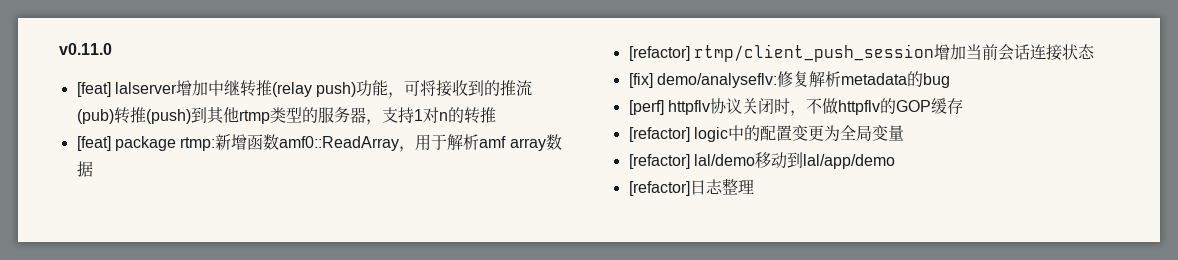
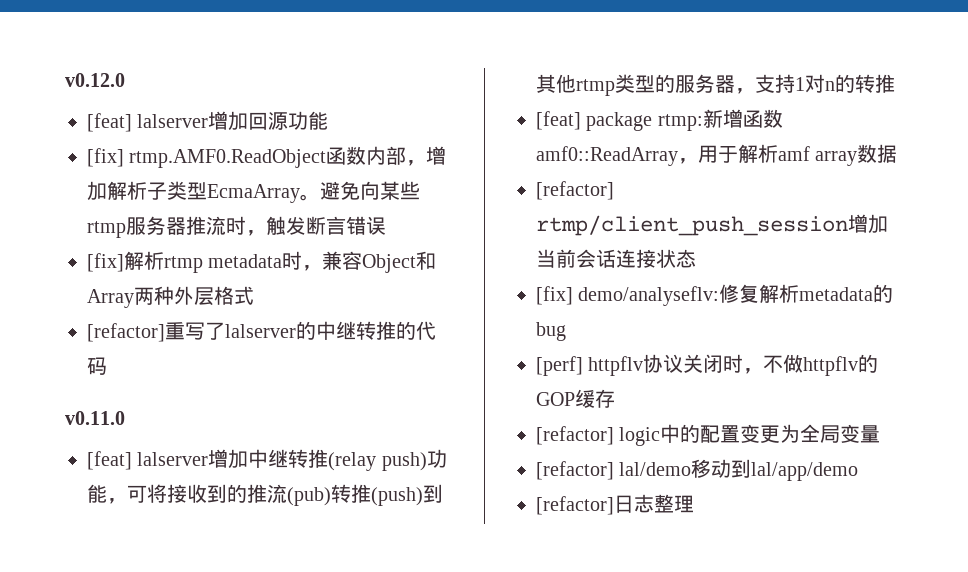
+ v0.12.0
+ [feat] lalserver增加回源功能
+ [fix] rtmp.AMF0.ReadObject函数内部，增加解析子类型EcmaArray。避免向某些rtmp服务器推流时，触发断言错误
+ [fix]解析rtmp metadata时，兼容Object和Array两种外层格式
+ [refactor]重写了lalserver的中继转推的代码

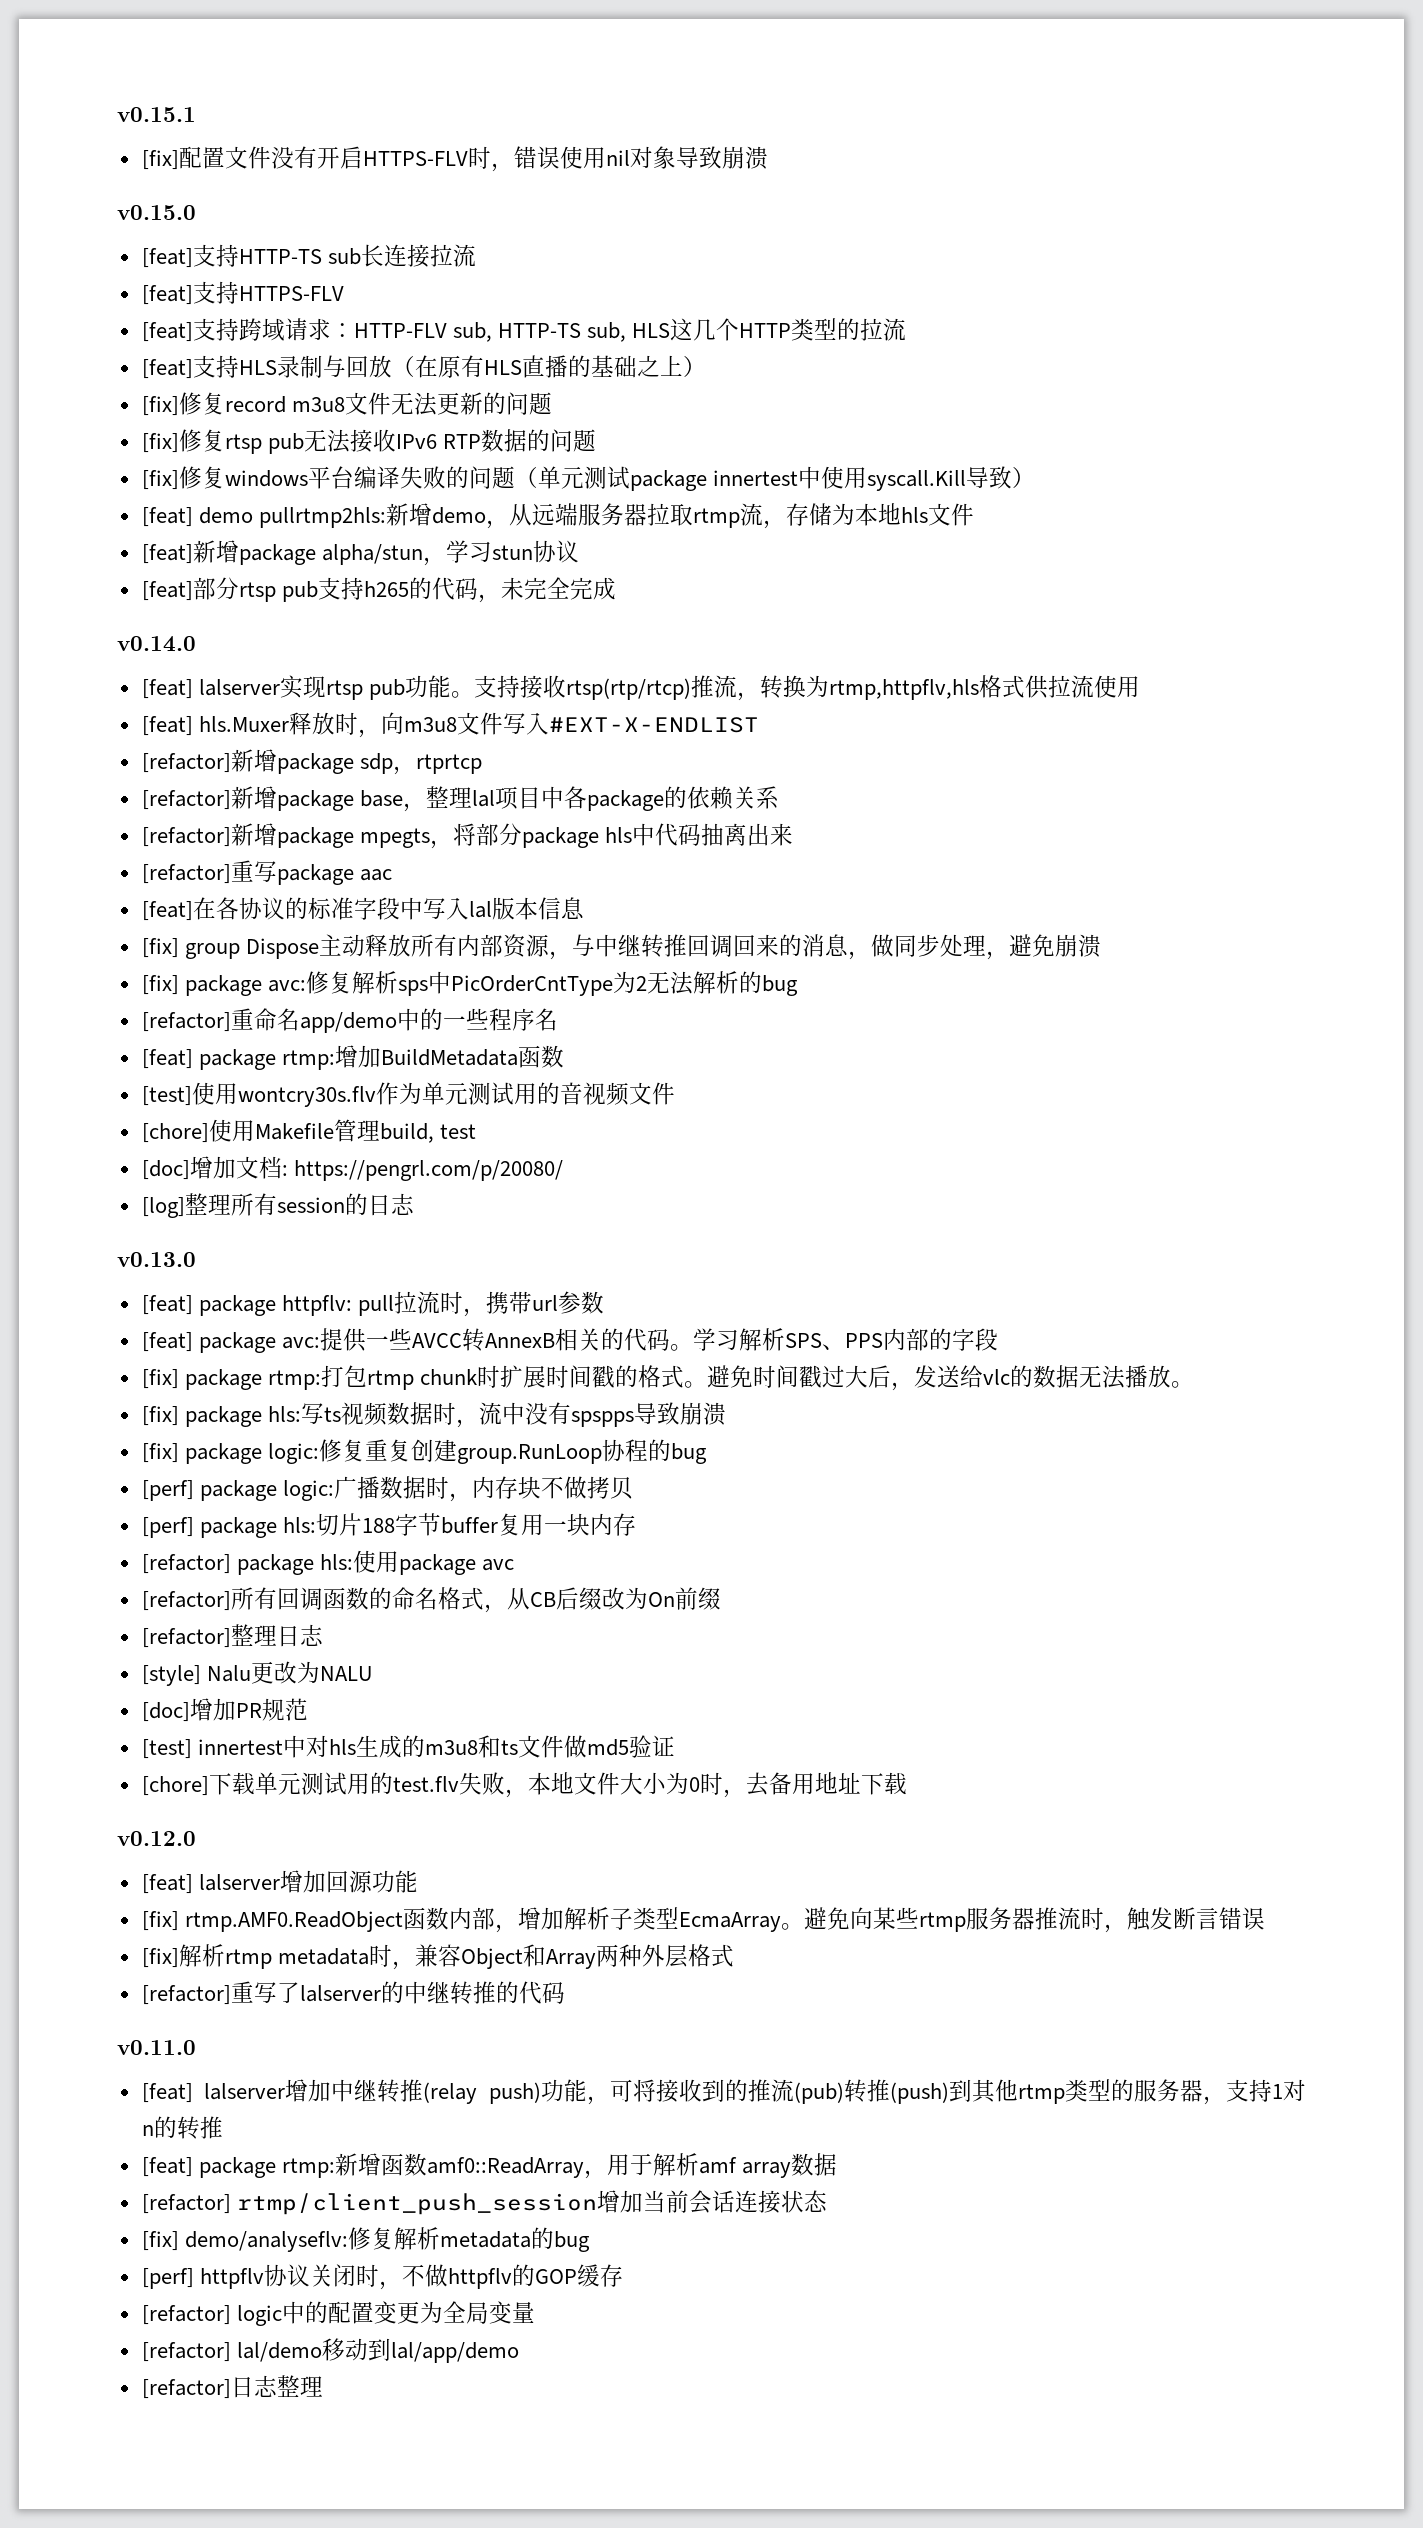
+ v0.15.1
+ [fix]配置文件没有开启HTTPS-FLV时，错误使用nil对象导致崩溃
+ v0.15.0
+ [feat]支持HTTP-TS sub长连接拉流
+ [feat]支持HTTPS-FLV
+ [feat]支持跨域请求：HTTP-FLV sub, HTTP-TS sub, HLS这几个HTTP类型的拉流
+ [feat]支持HLS录制与回放（在原有HLS直播的基础之上）
+ [fix]修复record m3u8文件无法更新的问题
+ [fix]修复rtsp pub无法接收IPv6 RTP数据的问题
+ [fix]修复windows平台编译失败的问题（单元测试package innertest中使用syscall.Kill导致）
+ [feat] demo pullrtmp2hls:新增demo，从远端服务器拉取rtmp流，存储为本地hls文件
+ [feat]新增package alpha/stun，学习stun协议
+ [feat]部分rtsp pub支持h265的代码，未完全完成
+ v0.14.0
+ [feat] lalserver实现rtsp pub功能。支持接收rtsp(rtp/rtcp)推流，转换为rtmp,httpflv,hls格式供拉流使用
+ [feat] hls.Muxer释放时，向m3u8文件写入#EXT-X-ENDLIST
+ [refactor]新增package sdp，rtprtcp
+ [refactor]新增package base，整理lal项目中各package的依赖关系
+ [refactor]新增package mpegts，将部分package hls中代码抽离出来
+ [refactor]重写package aac
+ [feat]在各协议的标准字段中写入lal版本信息
+ [fix] group Dispose主动释放所有内部资源，与中继转推回调回来的消息，做同步处理，避免崩溃
+ [fix] package avc:修复解析sps中PicOrderCntType为2无法解析的bug
+ [refactor]重命名app/demo中的一些程序名
+ [feat] package rtmp:增加BuildMetadata函数
+ [test]使用wontcry30s.flv作为单元测试用的音视频文件
+ [chore]使用Makefile管理build, test
+ [doc]增加文档: https://pengrl.com/p/20080/
+ [log]整理所有session的日志
+ v0.13.0
+ [feat] package httpflv: pull拉流时，携带url参数
+ [feat] package avc:提供一些AVCC转AnnexB相关的代码。学习解析SPS、PPS内部的字段
+ [fix] package rtmp:打包rtmp chunk时扩展时间戳的格式。避免时间戳过大后，发送给vlc的数据无法播放。
+ [fix] package hls:写ts视频数据时，流中没有spspps导致崩溃
+ [fix] package logic:修复重复创建group.RunLoop协程的bug
+ [perf] package logic:广播数据时，内存块不做拷贝
+ [perf] package hls:切片188字节buffer复用一块内存
+ [refactor] package hls:使用package avc
+ [refactor]所有回调函数的命名格式，从CB后缀改为On前缀
+ [refactor]整理日志
+ [style] Nalu更改为NALU
+ [doc]增加PR规范
+ [test] innertest中对hls生成的m3u8和ts文件做md5验证
+ [chore]下载单元测试用的test.flv失败，本地文件大小为0时，去备用地址下载

